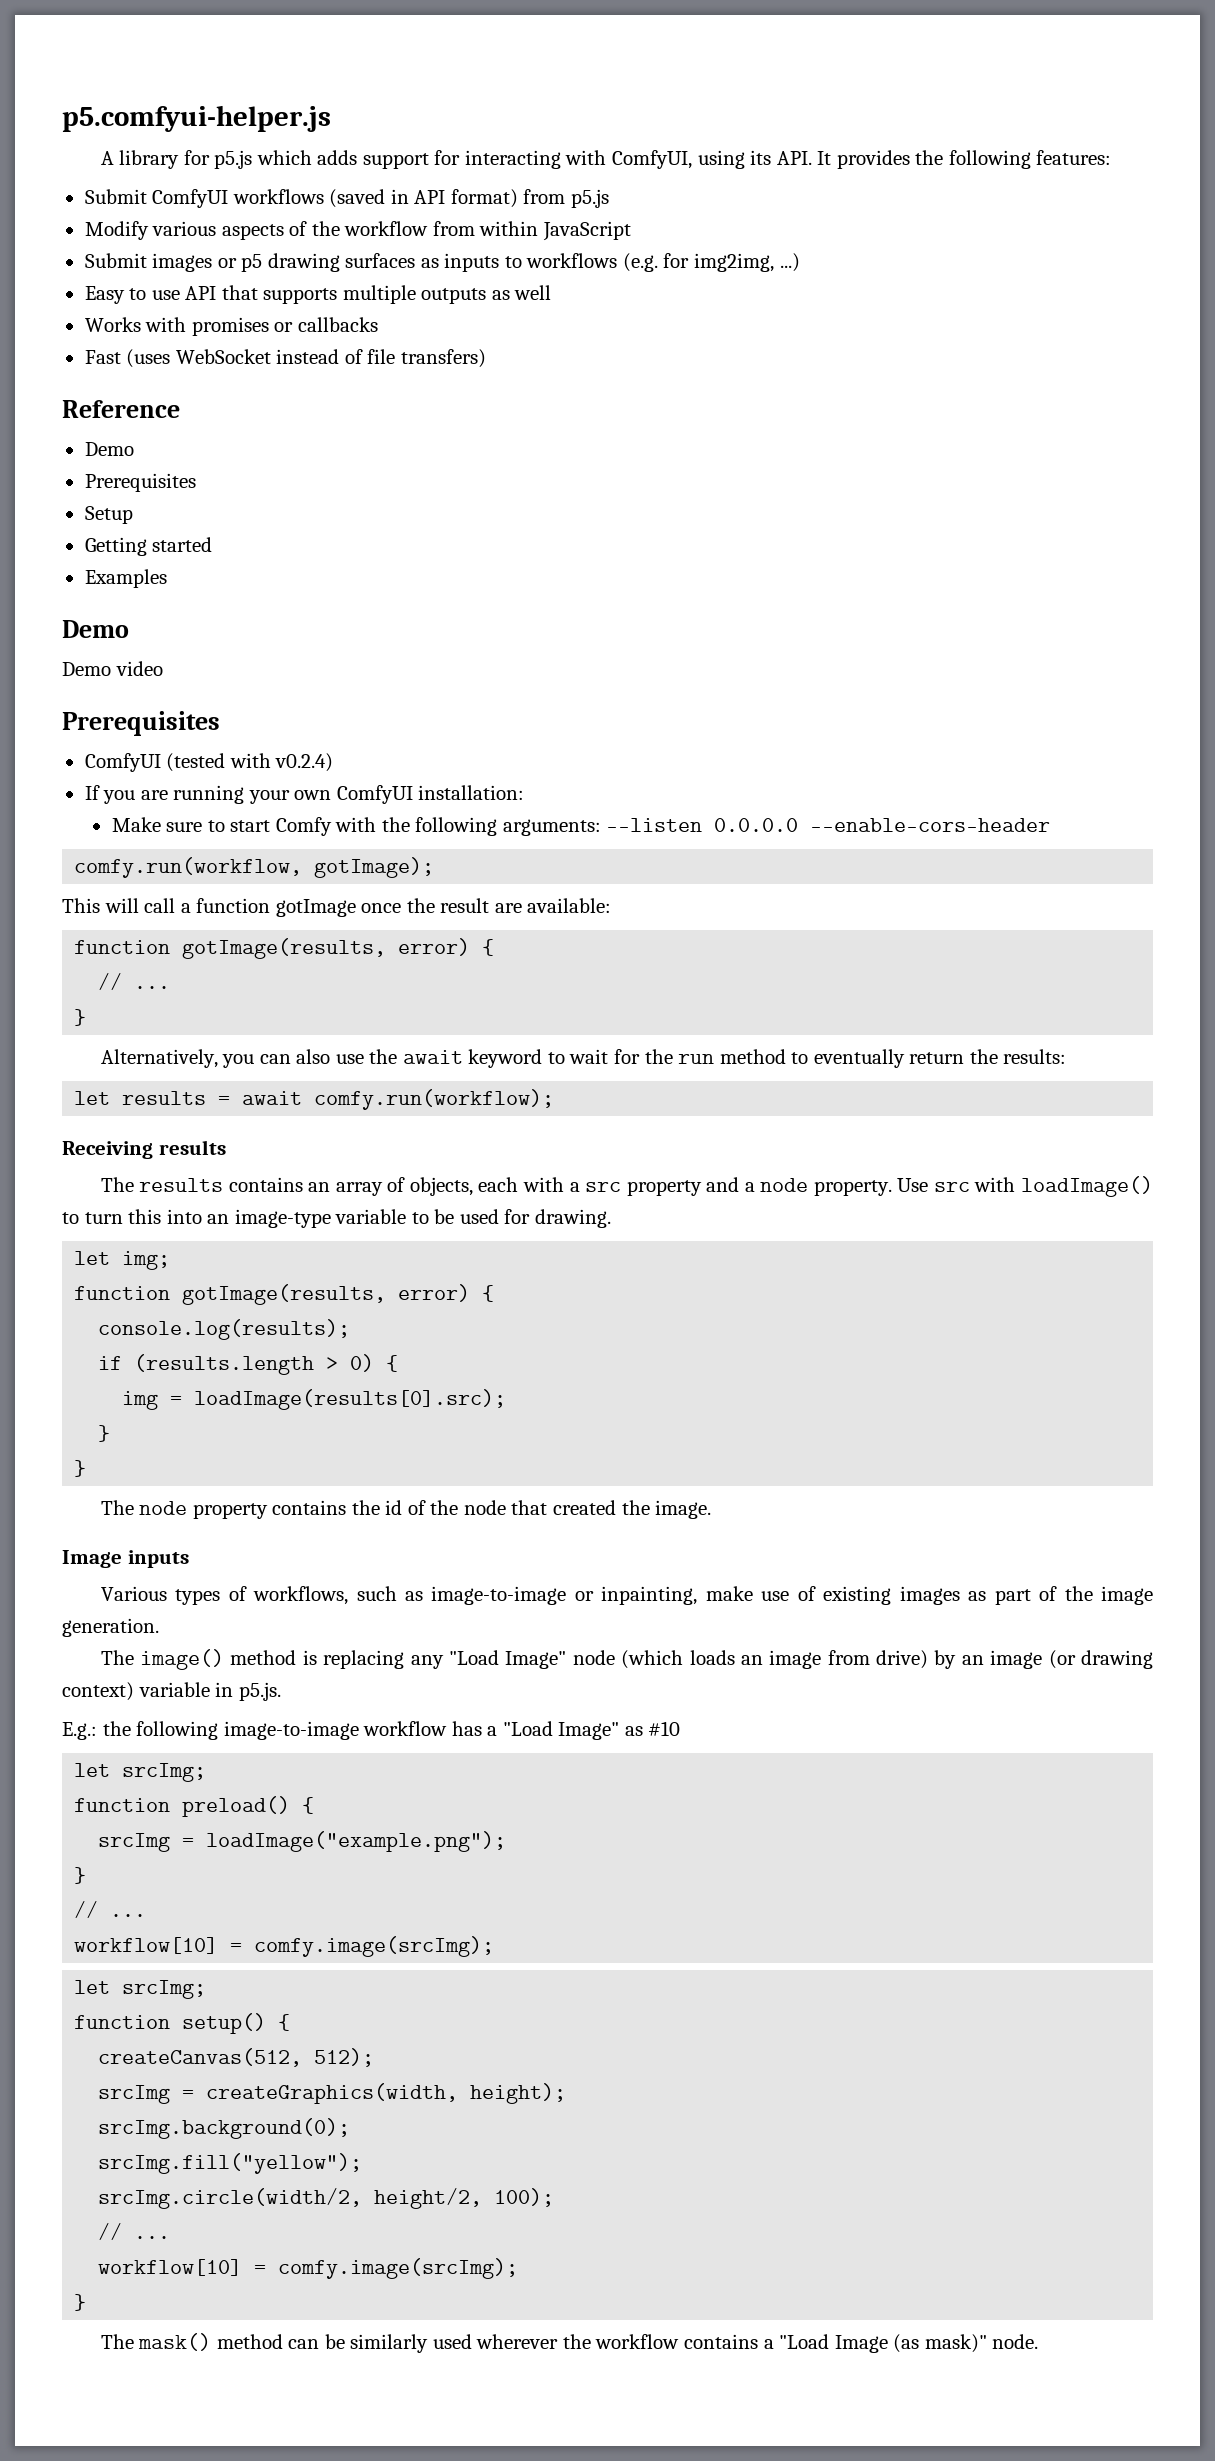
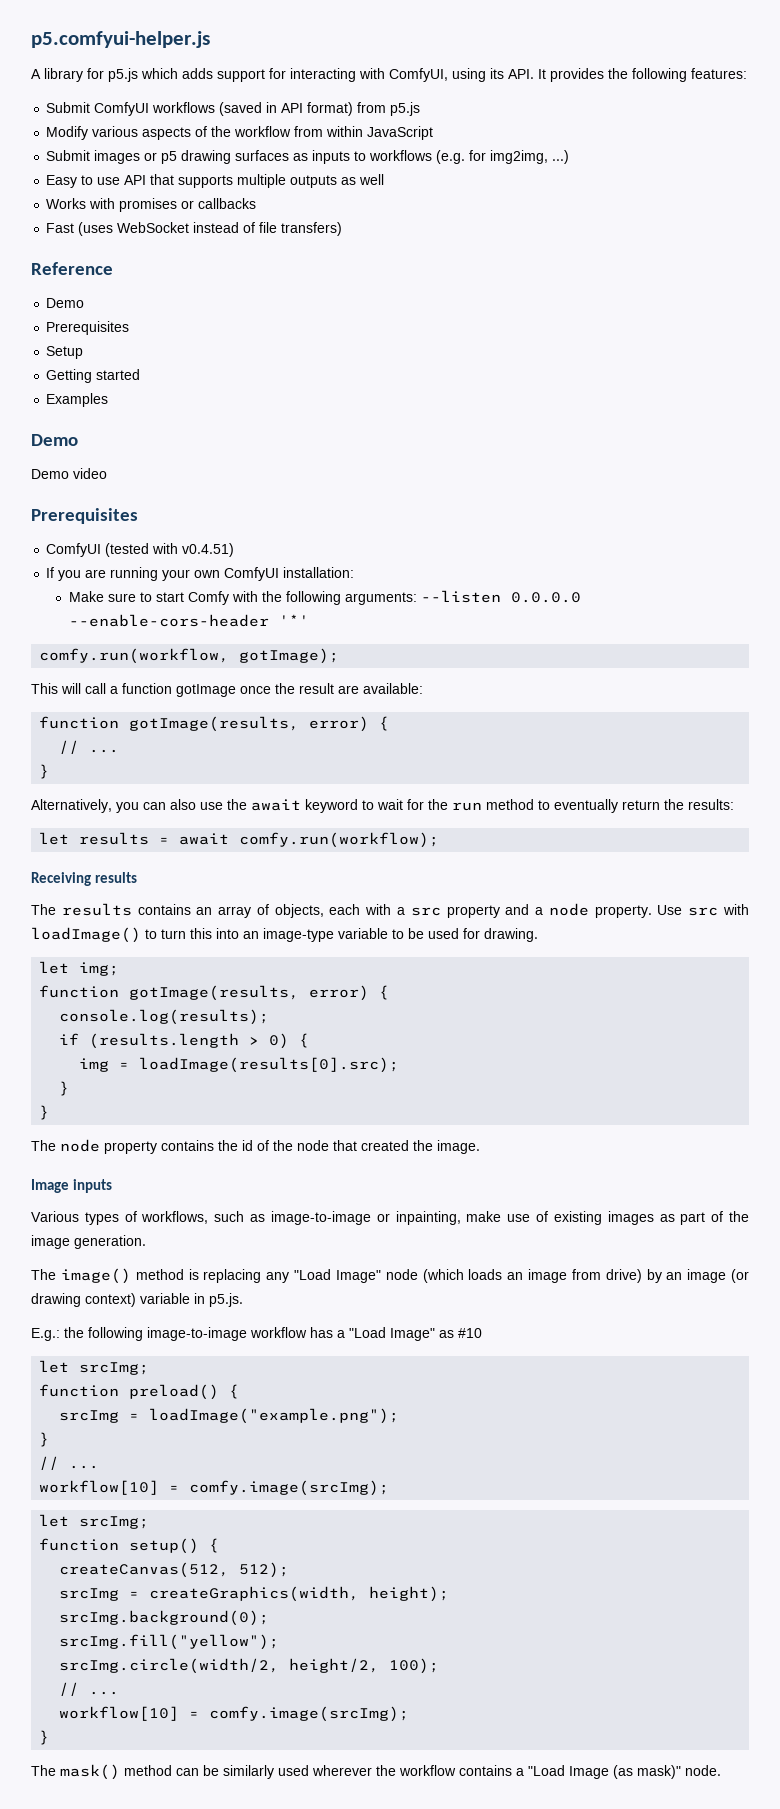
- ComfyUI (tested with v0.2.4)
+ ComfyUI (tested with v0.4.51)
- Make sure to start Comfy with the following arguments: --listen 0.0.0.0 --enable-cors-header
+ Make sure to start Comfy with the following arguments: --listen 0.0.0.0 --enable-cors-header '*'

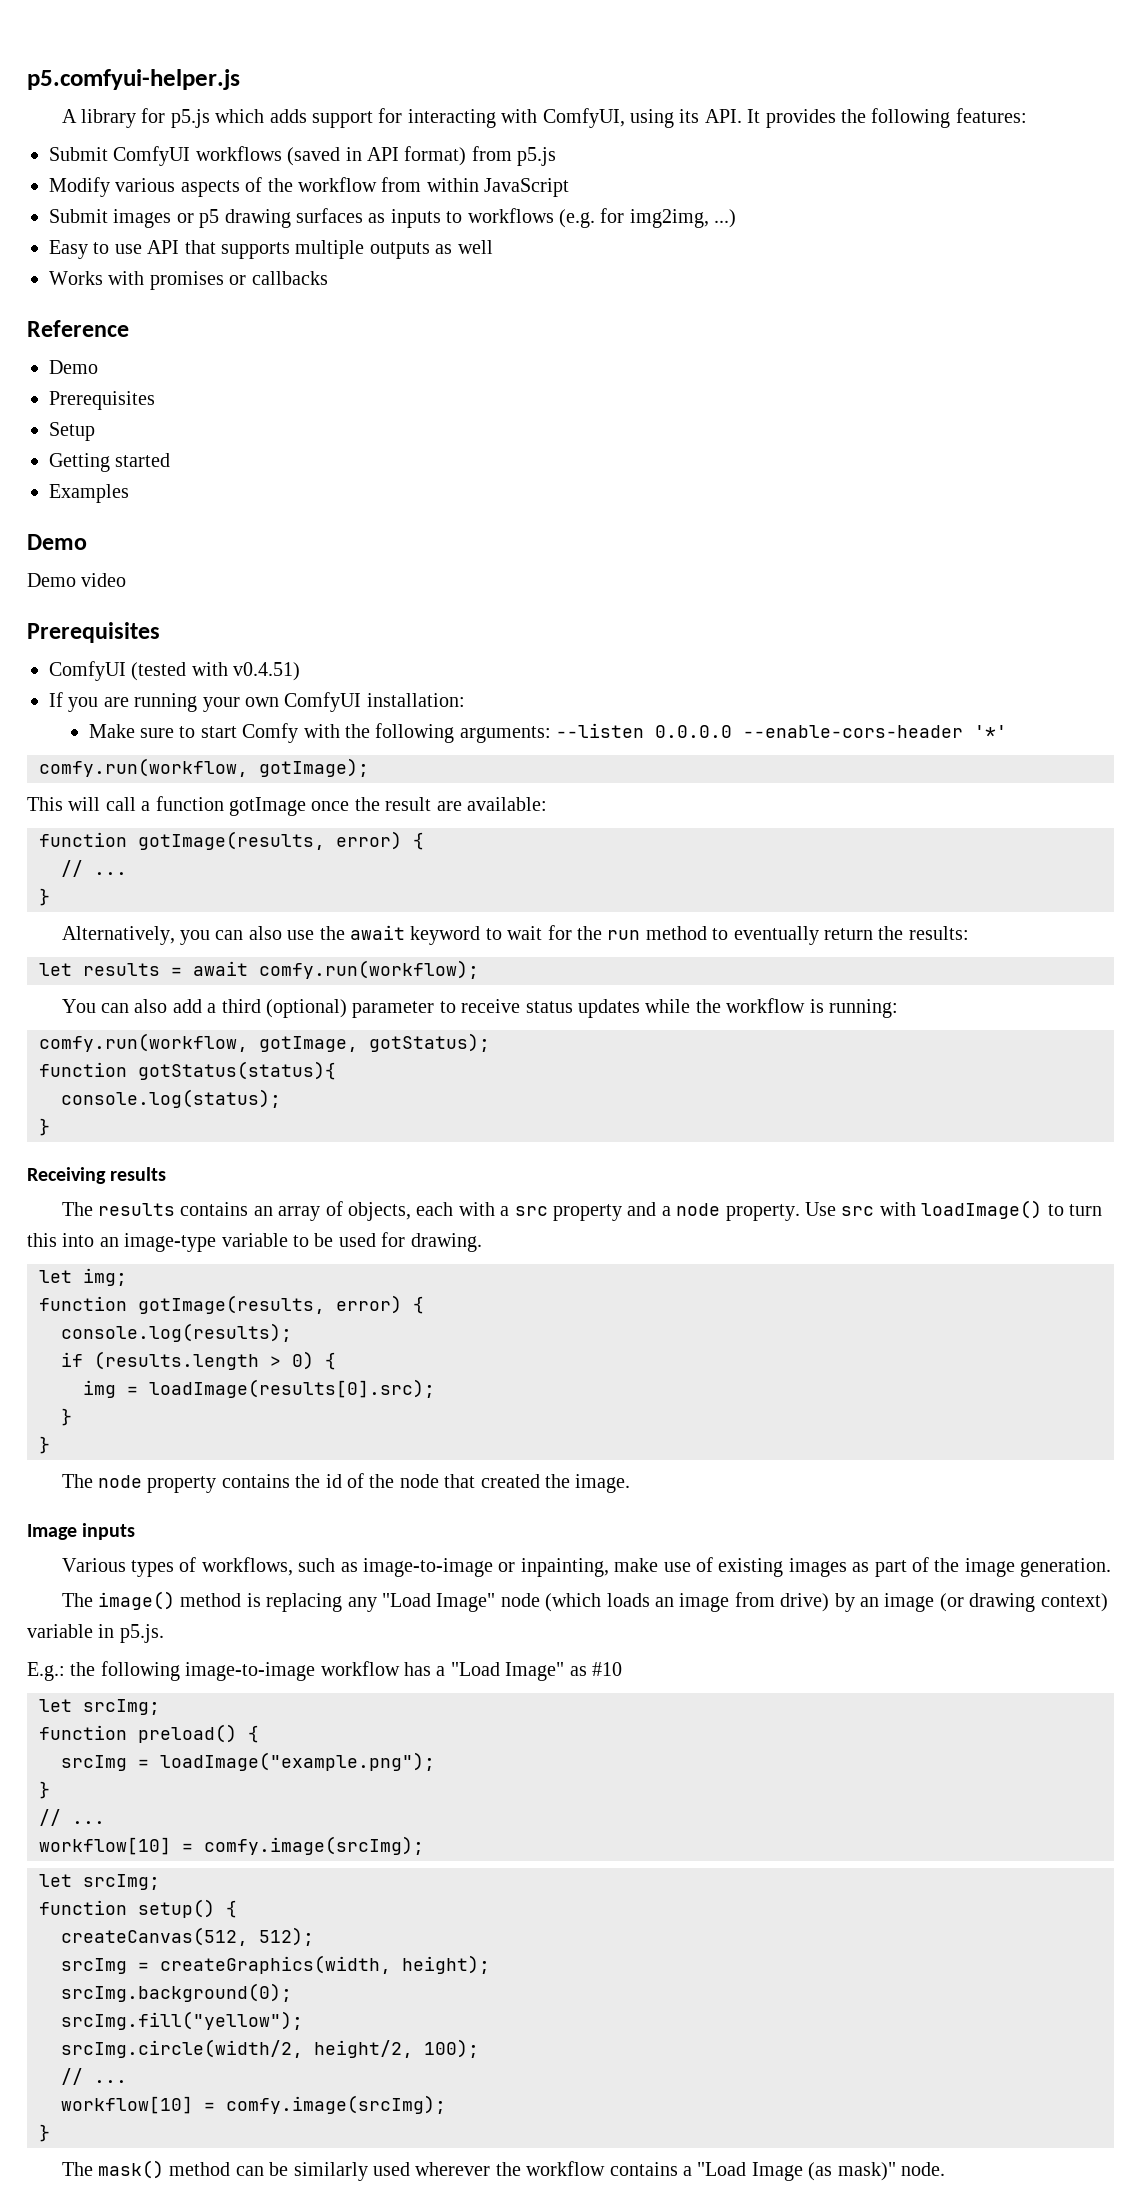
- Fast (uses WebSocket instead of file transfers)
+ You can also add a third (optional) parameter to receive status updates while the workflow is running:
+ comfy.run(workflow, gotImage, gotStatus);
+ function gotStatus(status){
+ console.log(status);
+ }

